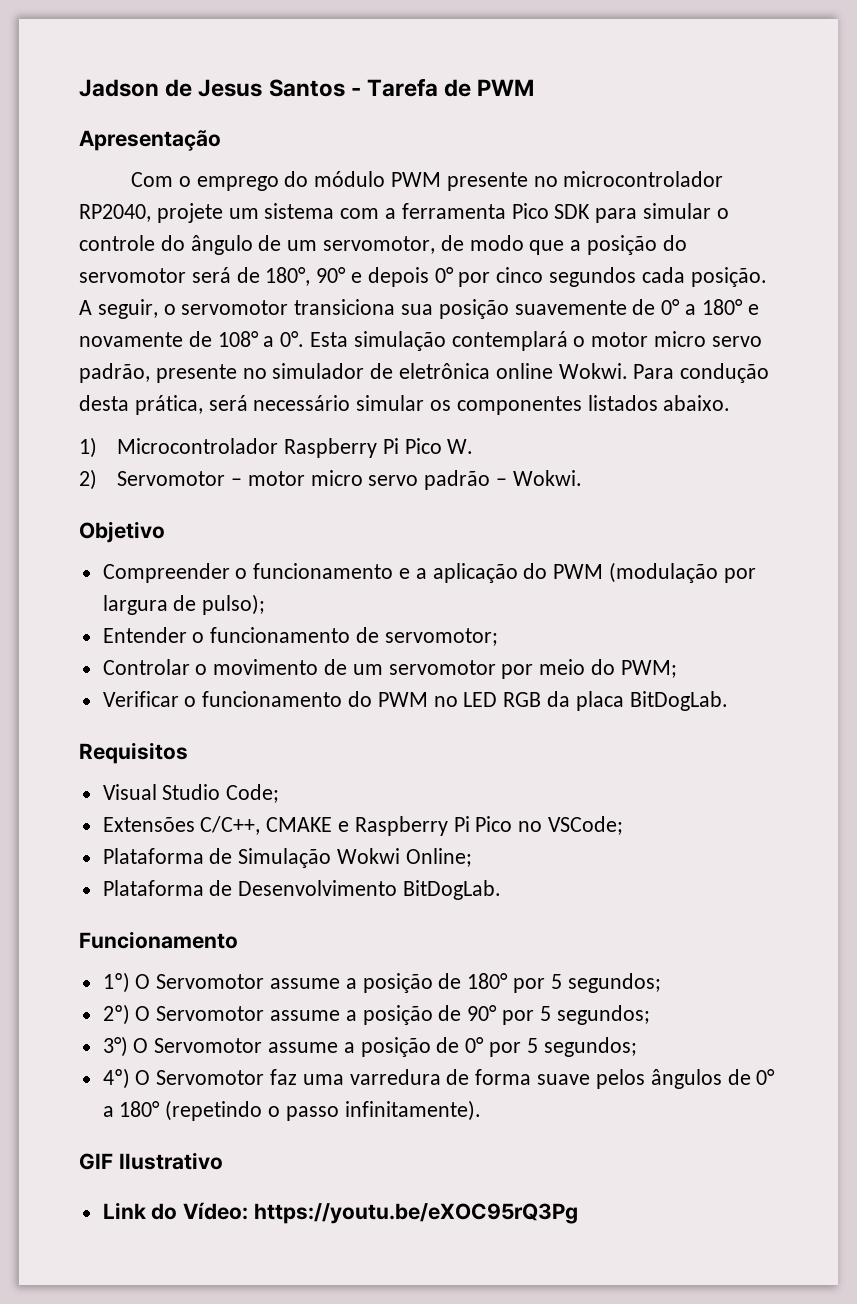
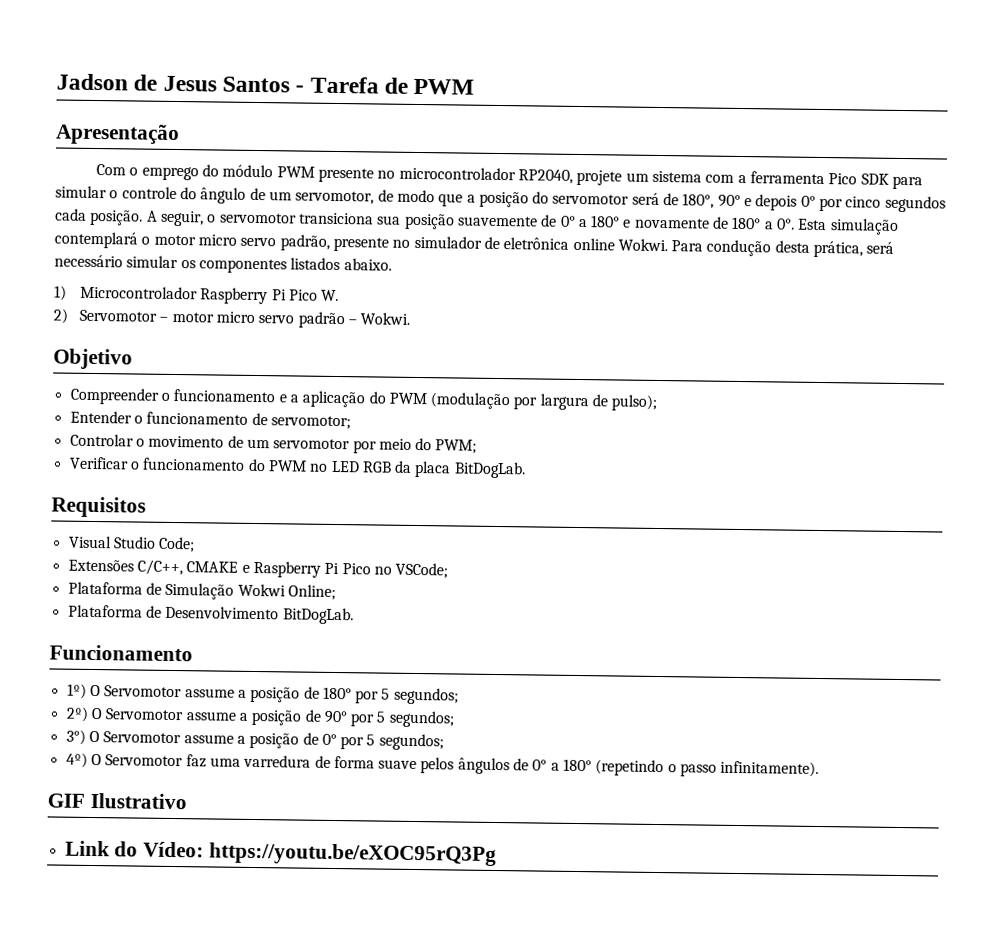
- A seguir, o servomotor transiciona sua posição suavemente de 0° a 180° e novamente de 108° a 0°.
+ A seguir, o servomotor transiciona sua posição suavemente de 0° a 180° e novamente de 180° a 0°.

